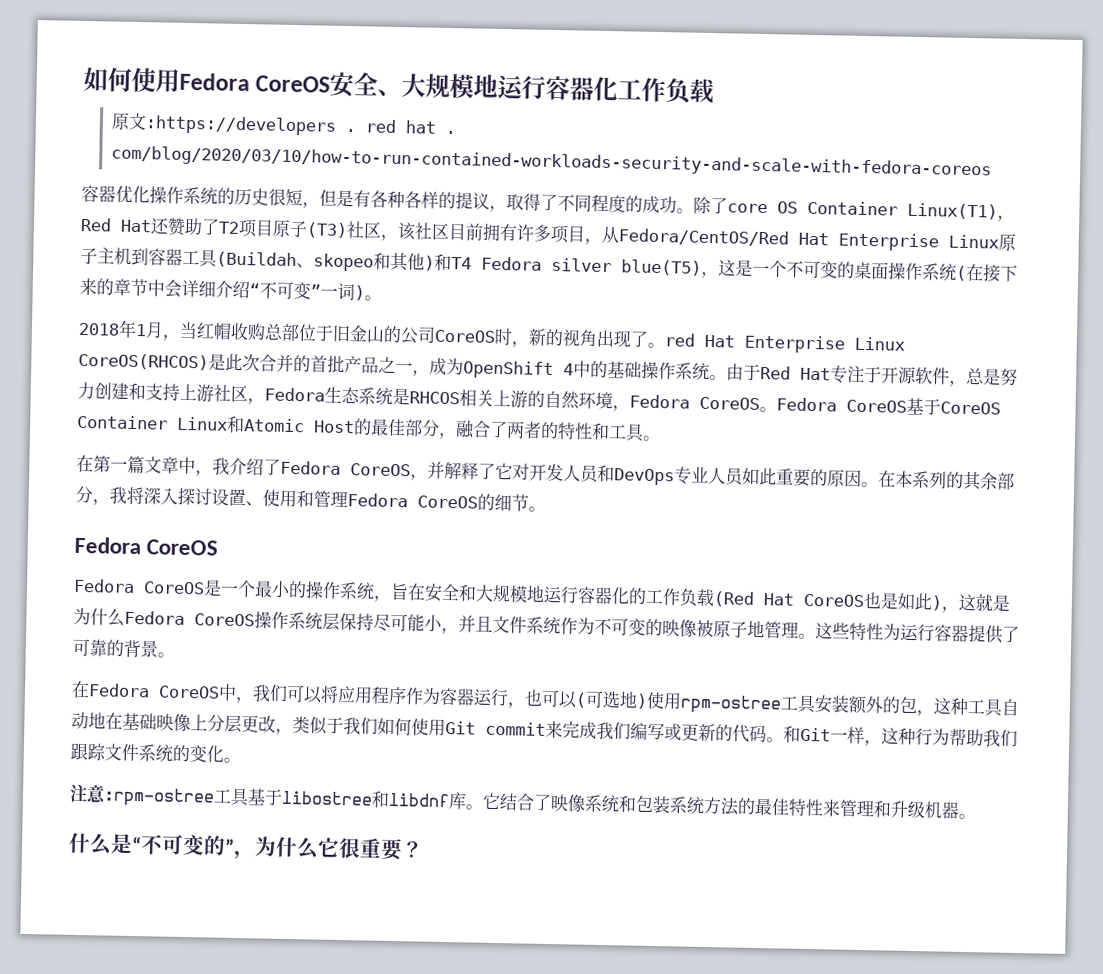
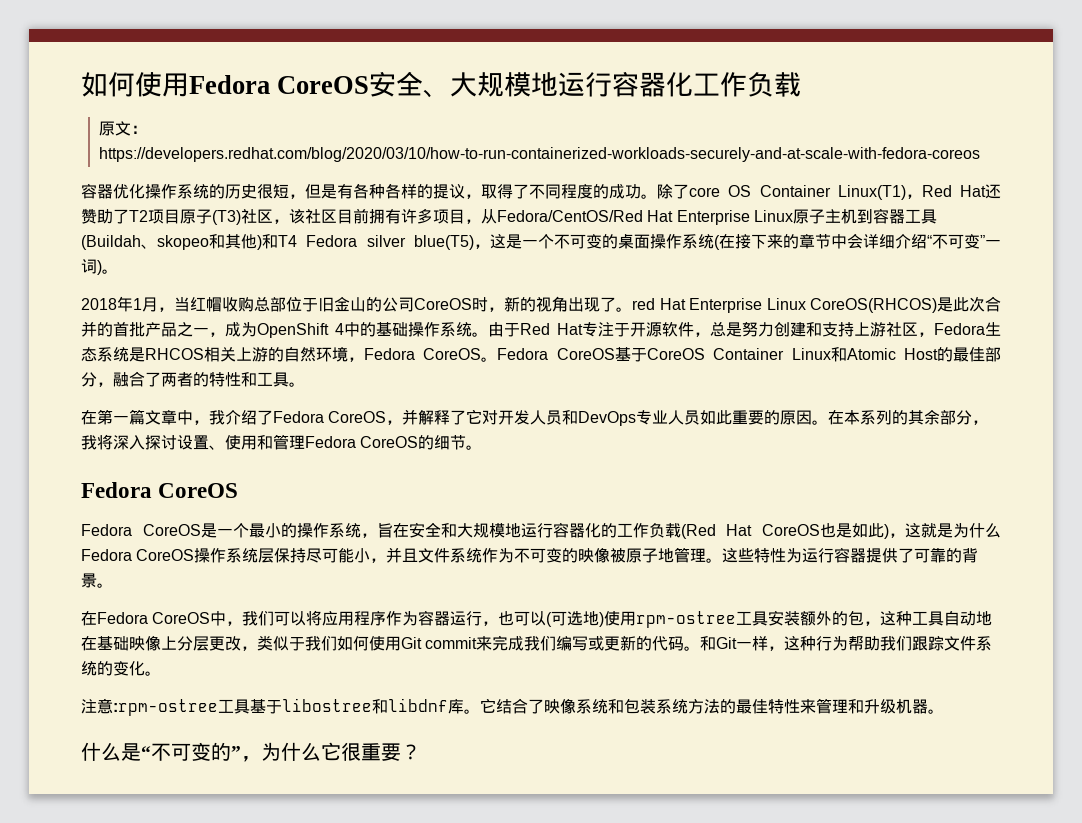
- 原文:https://developers . red hat . com/blog/2020/03/10/how-to-run-contained-workloads-security-and-scale-with-fedora-coreos
+ 原文：https://developers.redhat.com/blog/2020/03/10/how-to-run-containerized-workloads-securely-and-at-scale-with-fedora-coreos

